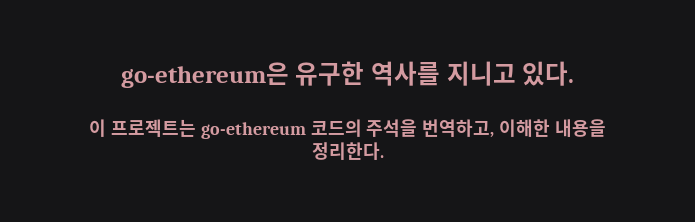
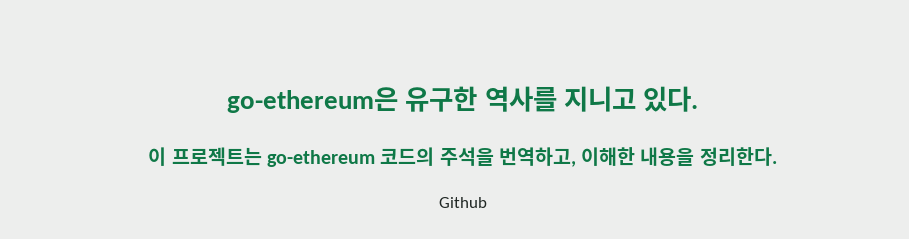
+ Github

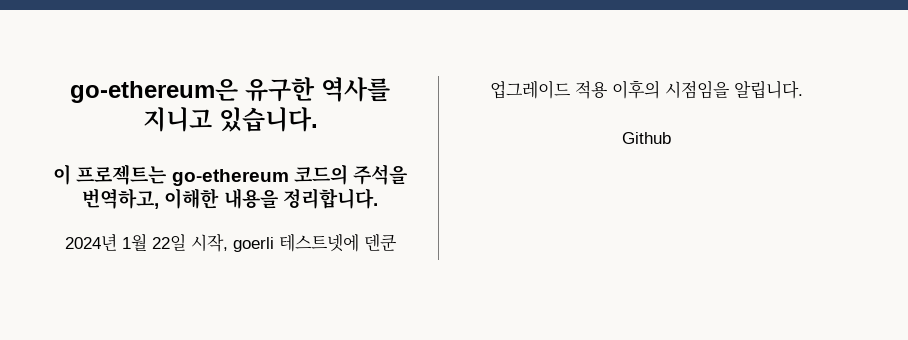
- go-ethereum은 유구한 역사를 지니고 있다.
+ go-ethereum은 유구한 역사를 지니고 있습니다.
- 이 프로젝트는 go-ethereum 코드의 주석을 번역하고, 이해한 내용을 정리한다.
+ 이 프로젝트는 go-ethereum 코드의 주석을 번역하고, 이해한 내용을 정리합니다.
+ 2024년 1월 22일 시작, goerli 테스트넷에 덴쿤 업그레이드 적용 이후의 시점임을 알립니다.

